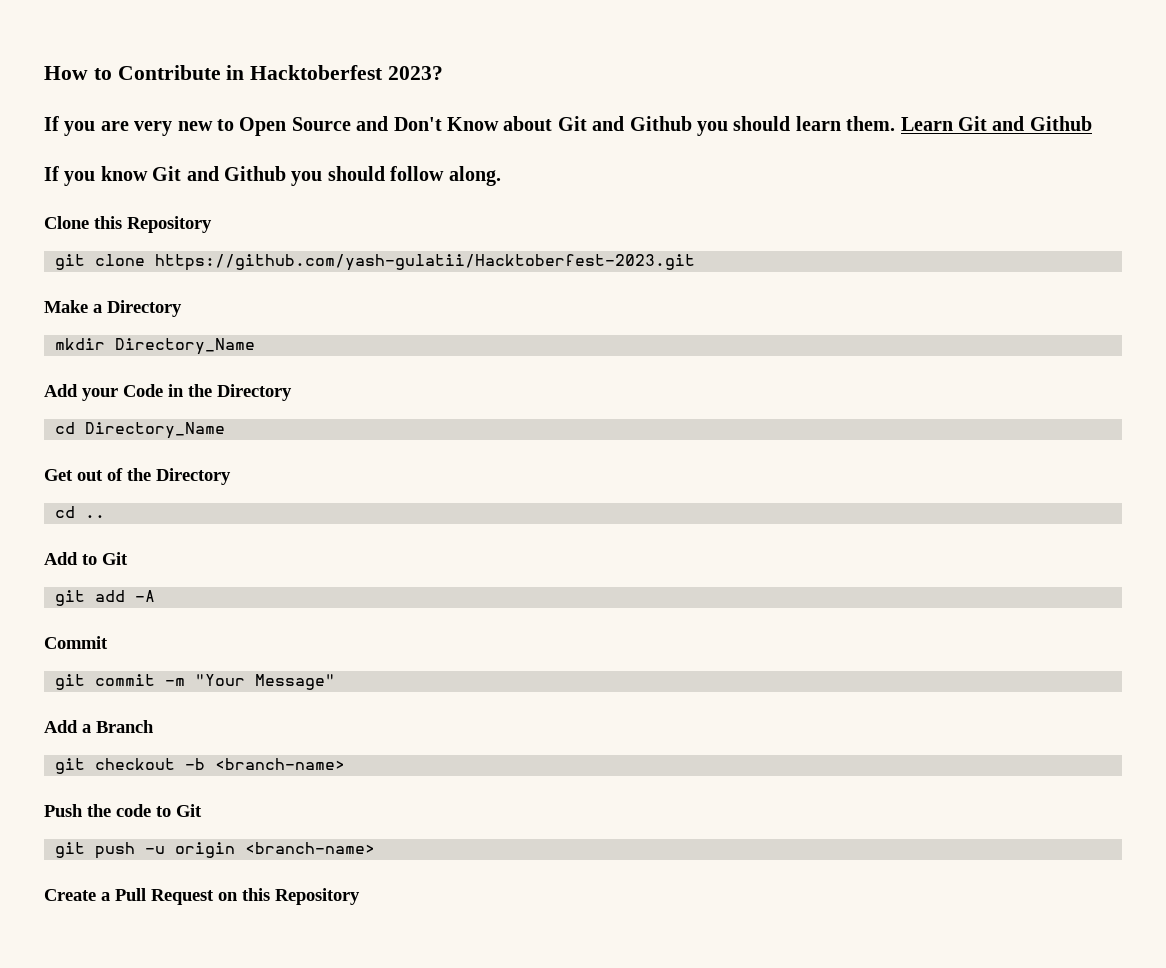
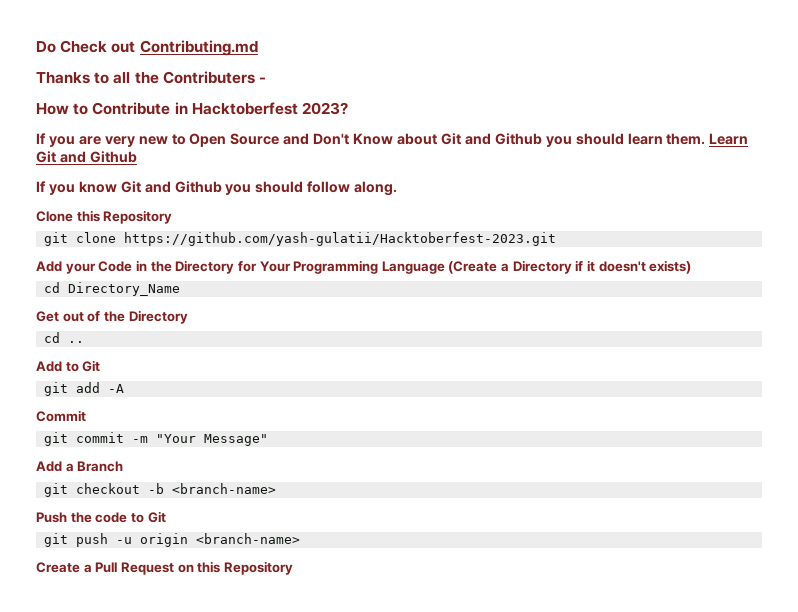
+ Do Check out Contributing.md
+ Thanks to all the Contributers -
- Make a Directory
- mkdir Directory_Name
- Add your Code in the Directory
+ Add your Code in the Directory for Your Programming Language (Create a Directory if it doesn't exists)

